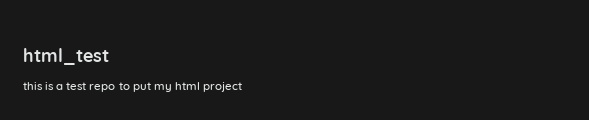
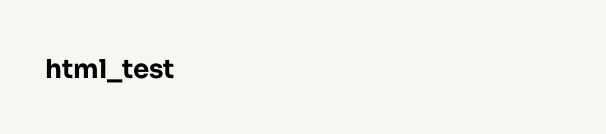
- this is a test repo to put my html project

